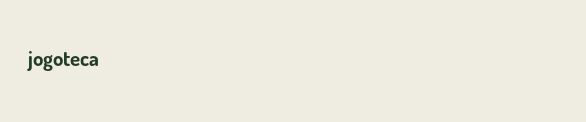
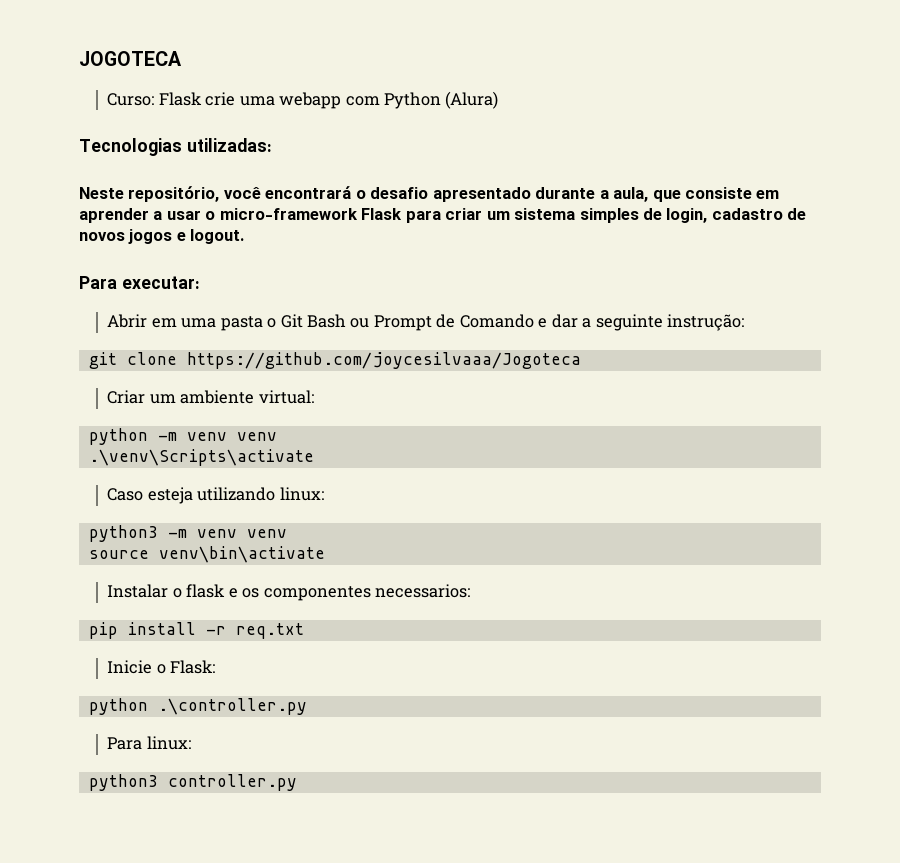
- jogoteca
+ JOGOTECA
+ Curso: Flask crie uma webapp com Python (Alura)
+ Tecnologias utilizadas:
+ Neste repositório, você encontrará o desafio apresentado durante a aula, que consiste em aprender a usar o micro-framework Flask para criar um sistema simples de login, cadastro de novos jogos e logout.
+ Para executar:
+ Abrir em uma pasta o Git Bash ou Prompt de Comando e dar a seguinte instrução:
+ git clone https://github.com/joycesilvaaa/Jogoteca
+ Criar um ambiente virtual:
+ python -m venv venv
+ .\venv\Scripts\activate
+ Caso esteja utilizando linux:
+ python3 -m venv venv
+ source venv\bin\activate
+ Instalar o flask e os componentes necessarios:
+ pip install -r req.txt
+ Inicie o Flask:
+ python .\controller.py
+ Para linux:
+ python3 controller.py

